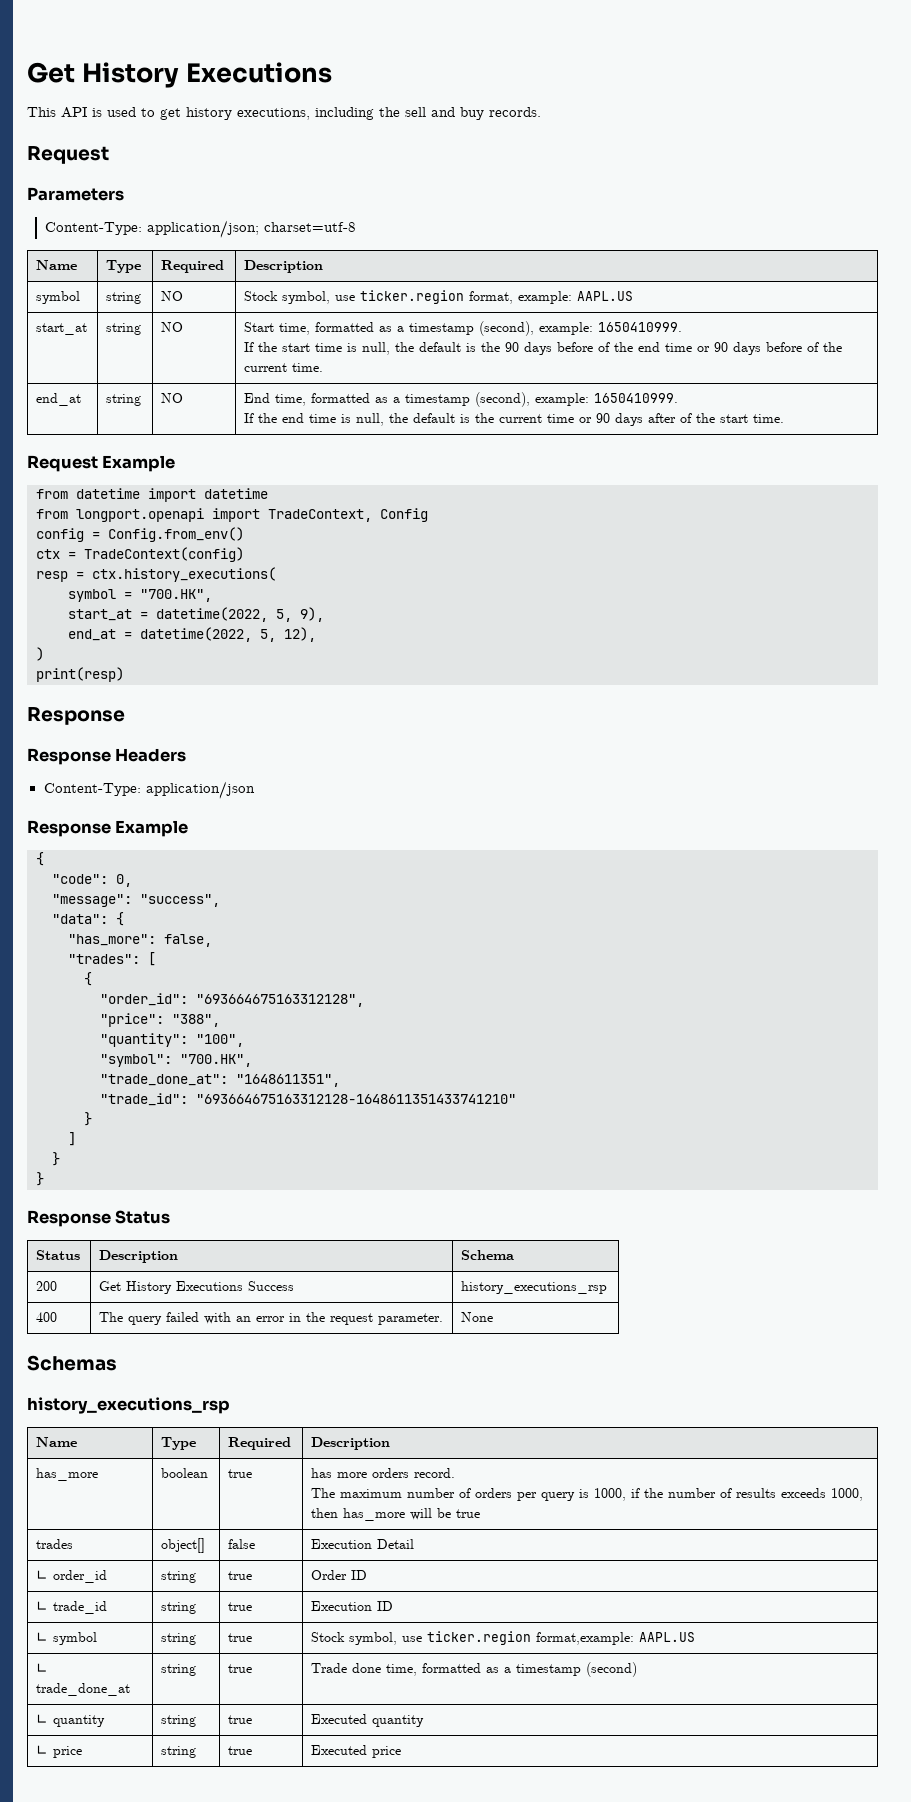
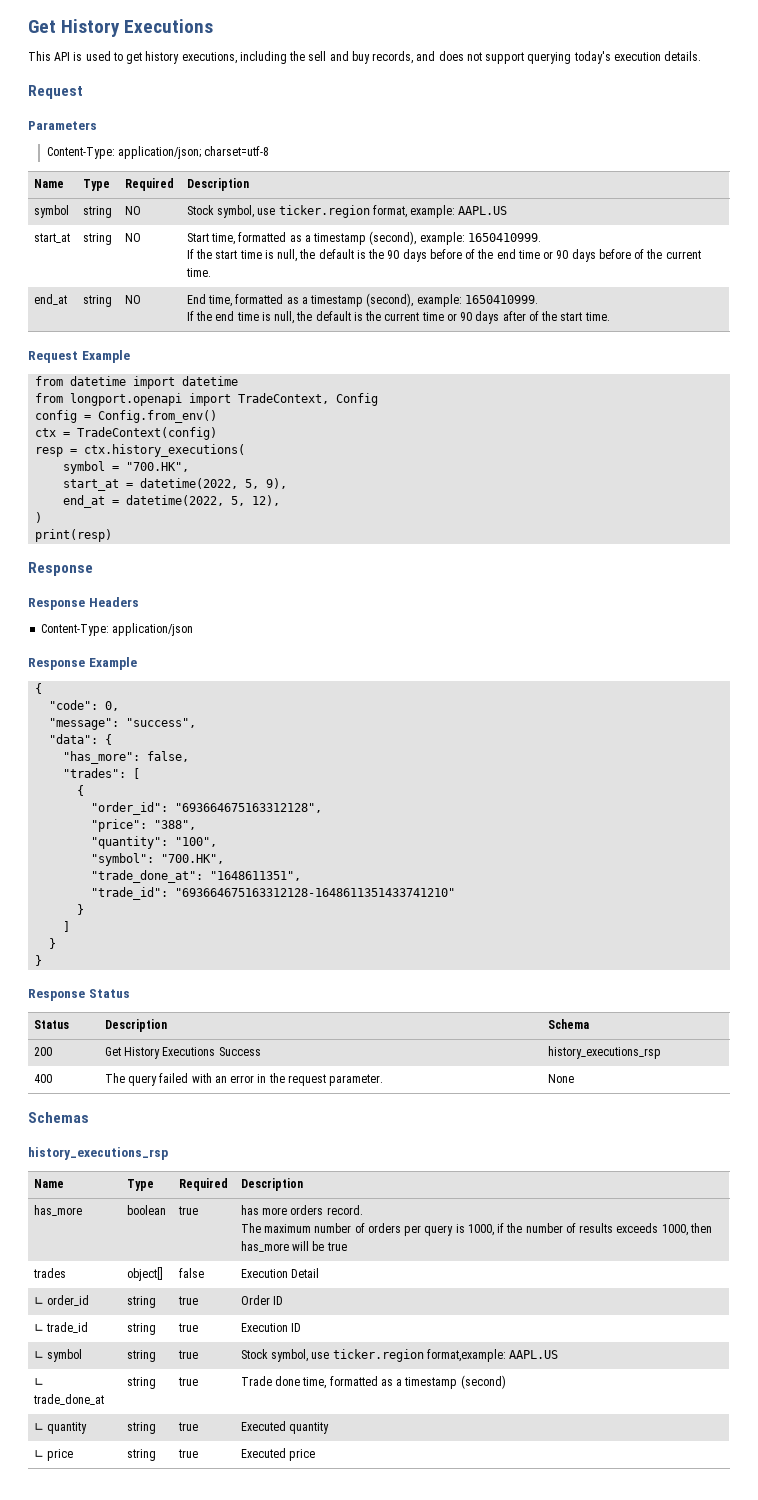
- This API is used to get history executions, including the sell and buy records.
+ This API is used to get history executions, including the sell and buy records, and does not support querying today's execution details.

